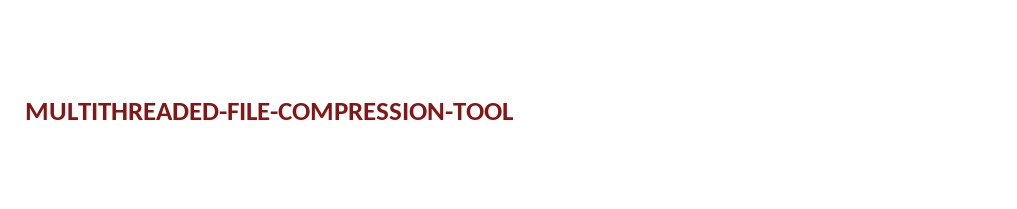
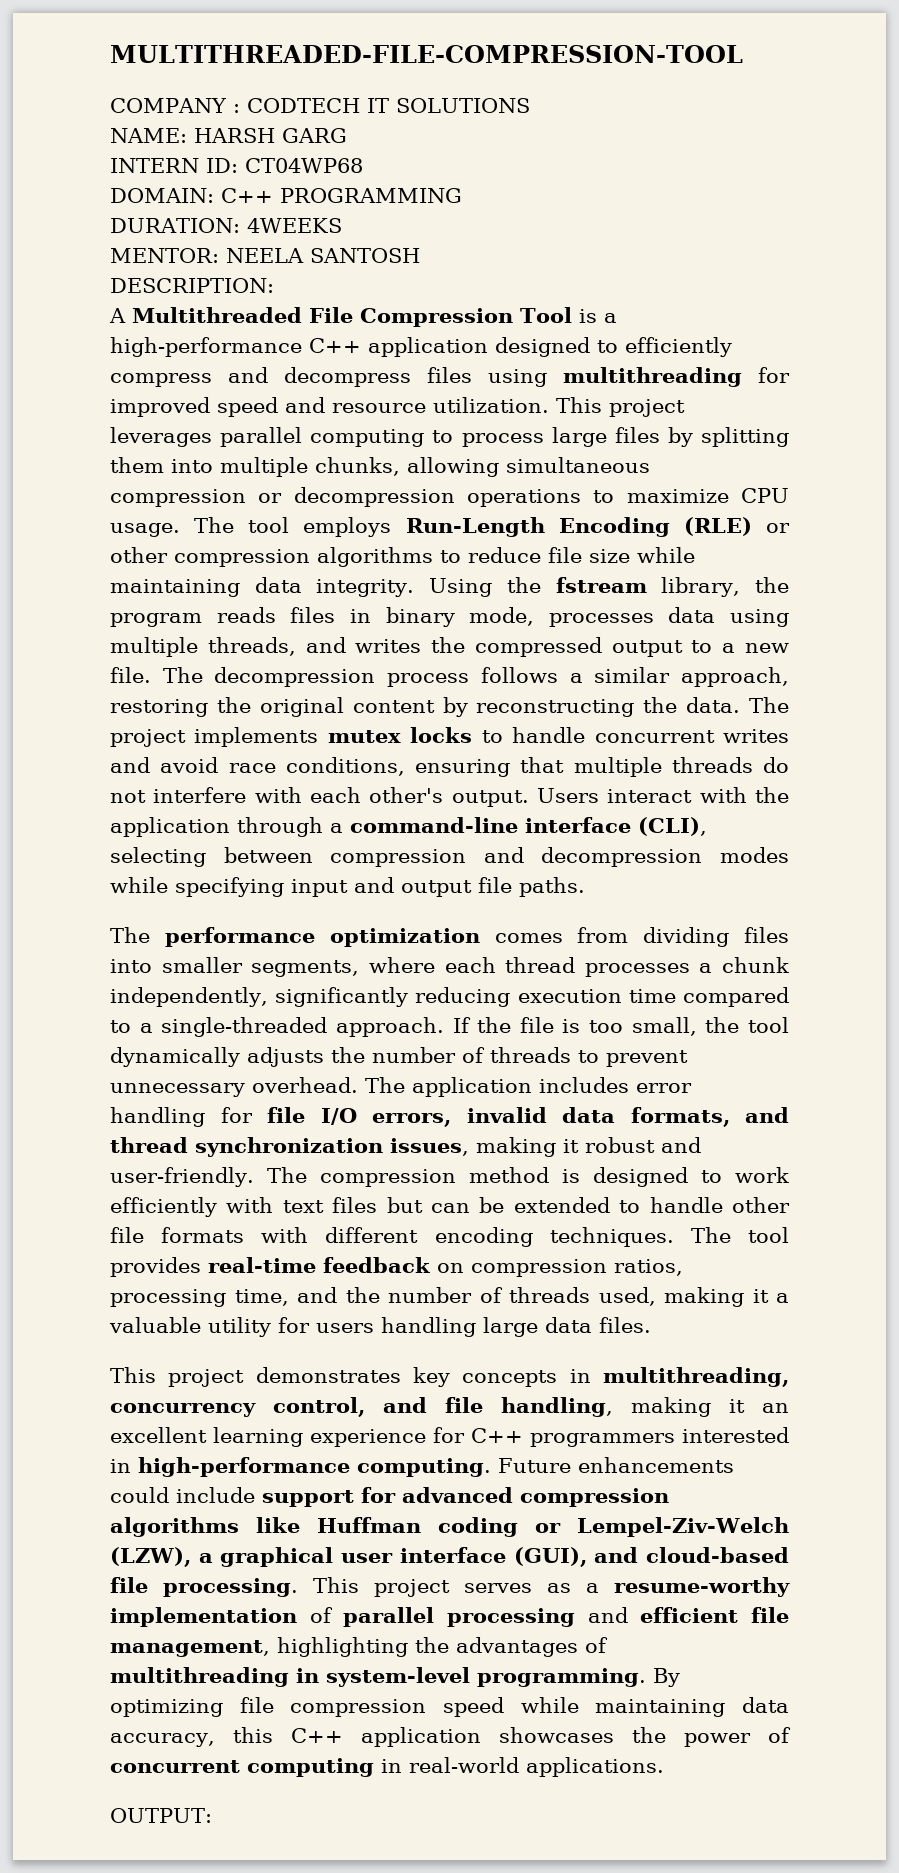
+ COMPANY : CODTECH IT SOLUTIONS
+ NAME: HARSH GARG
+ INTERN ID: CT04WP68
+ DOMAIN: C++ PROGRAMMING
+ DURATION: 4WEEKS
+ MENTOR: NEELA SANTOSH
+ DESCRIPTION:
+ A Multithreaded File Compression Tool is a high-performance C++ application designed to efficiently compress and decompress files using multithreading for improved speed and resource utilization. This project leverages parallel computing to process large files by splitting them into multiple chunks, allowing simultaneous compression or decompression operations to maximize CPU usage. The tool employs Run-Length Encoding (RLE) or other compression algorithms to reduce file size while maintaining data integrity. Using the fstream library, the program reads files in binary mode, processes data using multiple threads, and writes the compressed output to a new file. The decompression process follows a similar approach, restoring the original content by reconstructing the data. The project implements mutex locks to handle concurrent writes and avoid race conditions, ensuring that multiple threads do not interfere with each other's output. Users interact with the application through a command-line interface (CLI), selecting between compression and decompression modes while specifying input and output file paths.
+ The performance optimization comes from dividing files into smaller segments, where each thread processes a chunk independently, significantly reducing execution time compared to a single-threaded approach. If the file is too small, the tool dynamically adjusts the number of threads to prevent unnecessary overhead. The application includes error handling for file I/O errors, invalid data formats, and thread synchronization issues, making it robust and user-friendly. The compression method is designed to work efficiently with text files but can be extended to handle other file formats with different encoding techniques. The tool provides real-time feedback on compression ratios, processing time, and the number of threads used, making it a valuable utility for users handling large data files.
+ This project demonstrates key concepts in multithreading, concurrency control, and file handling, making it an excellent learning experience for C++ programmers interested in high-performance computing. Future enhancements could include support for advanced compression algorithms like Huffman coding or Lempel-Ziv-Welch (LZW), a graphical user interface (GUI), and cloud-based file processing. This project serves as a resume-worthy implementation of parallel processing and efficient file management, highlighting the advantages of multithreading in system-level programming. By optimizing file compression speed while maintaining data accuracy, this C++ application showcases the power of concurrent computing in real-world applications.
+ OUTPUT:

